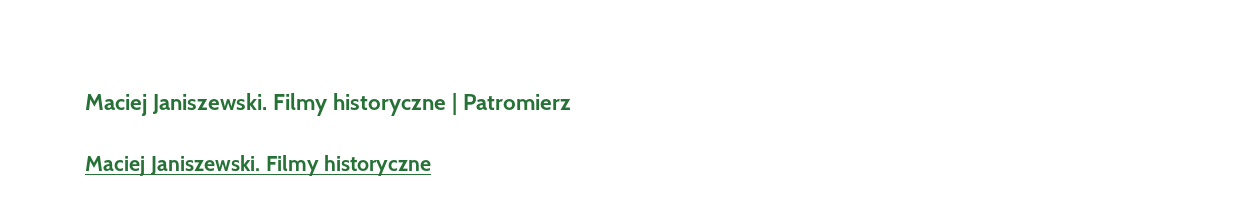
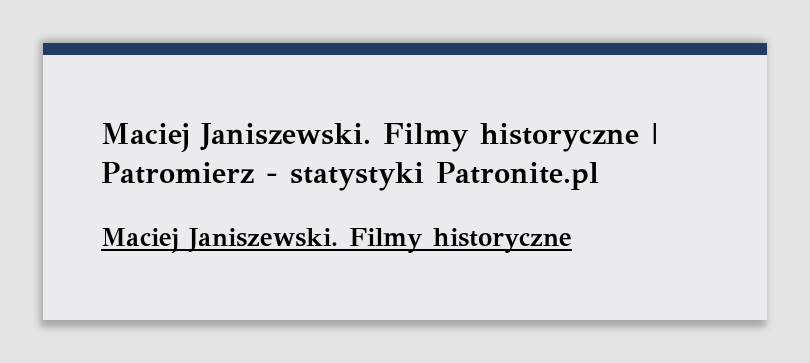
- Filmy historyczne | Patromierz
+ Filmy historyczne | Patromierz - statystyki Patronite.pl

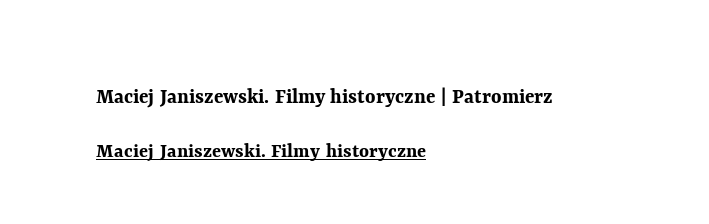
- Filmy historyczne | Patromierz - statystyki Patronite.pl
+ Filmy historyczne | Patromierz

